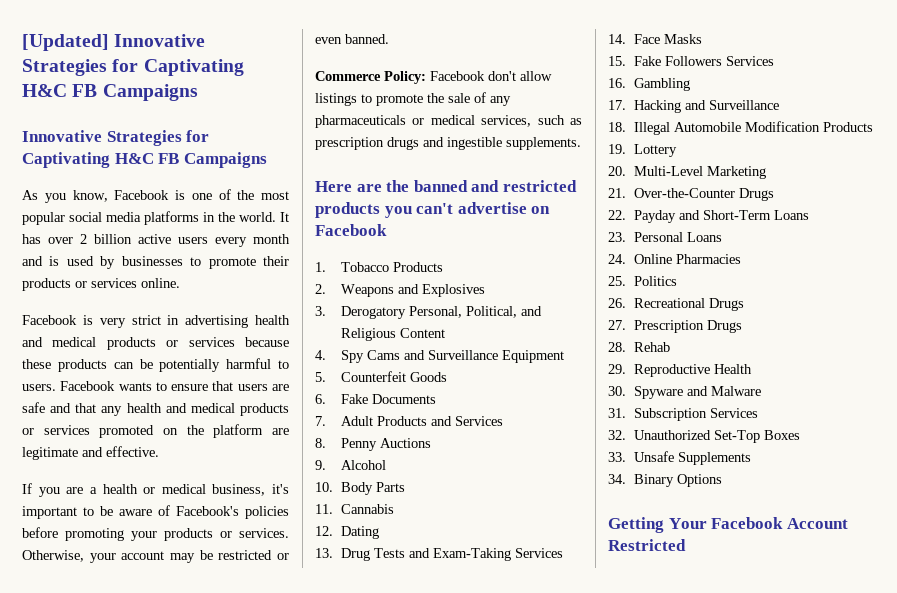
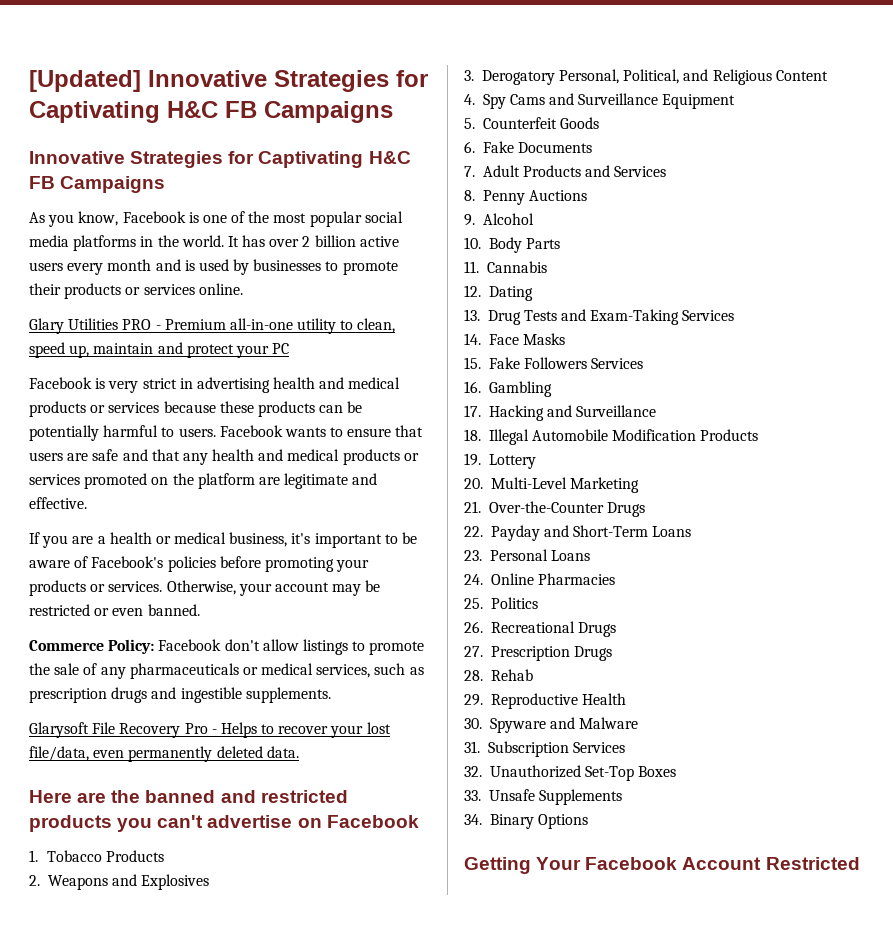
+ Glary Utilities PRO - Premium all-in-one utility to clean, speed up, maintain and protect your PC
+ Glarysoft File Recovery Pro - Helps to recover your lost file/data, even permanently deleted data.

